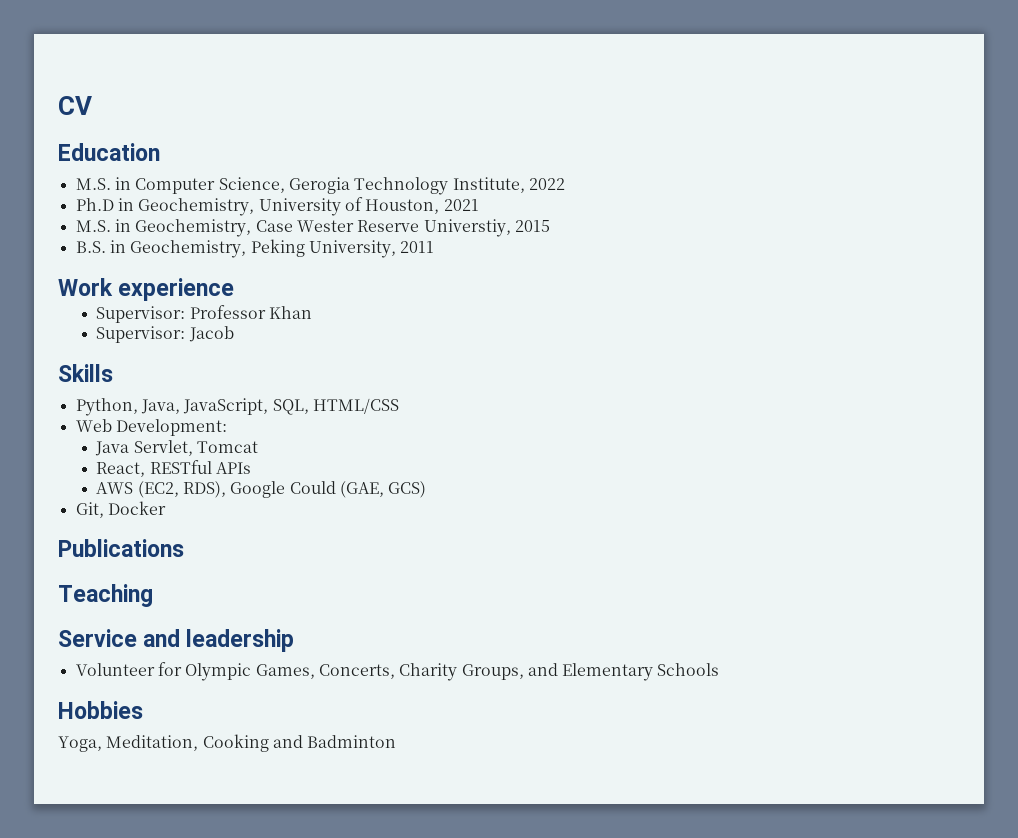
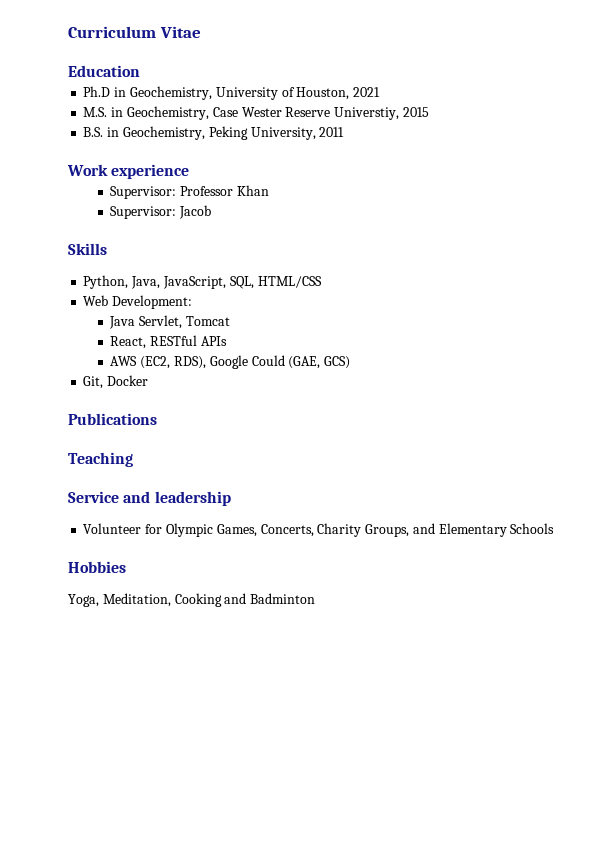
- CV
+ Curriculum Vitae
- M.S. in Computer Science, Gerogia Technology Institute, 2022

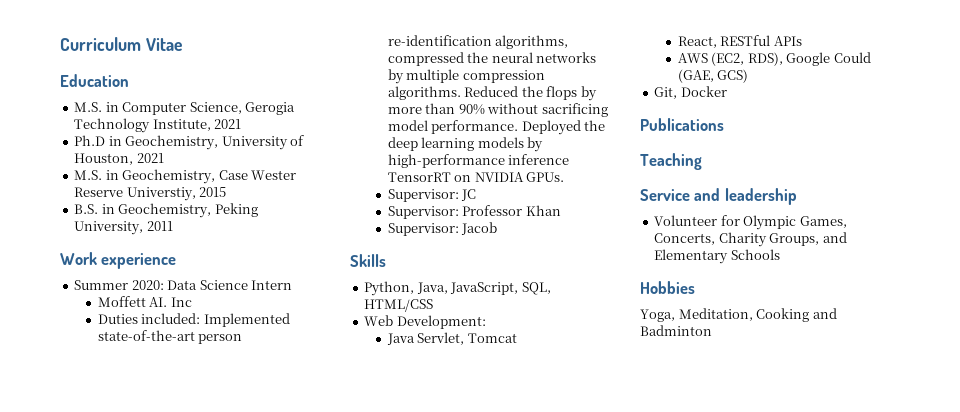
+ M.S. in Computer Science, Gerogia Technology Institute, 2021
+ Summer 2020: Data Science Intern
+ Moffett AI. Inc
+ Duties included: Implemented state-of-the-art person re-identification algorithms, compressed the neural networks by multiple compression algorithms. Reduced the flops by more than 90% without sacrificing model performance. Deployed the deep learning models by high-performance inference TensorRT on NVIDIA GPUs.
+ Supervisor: JC

